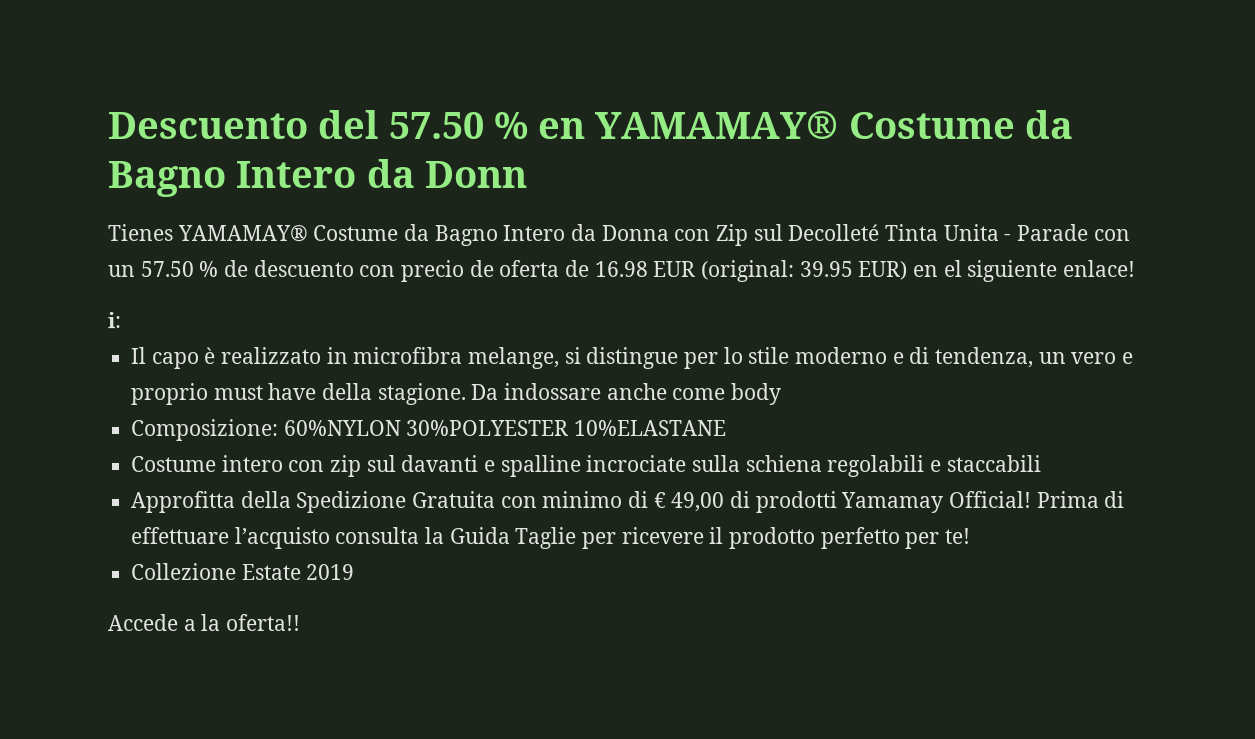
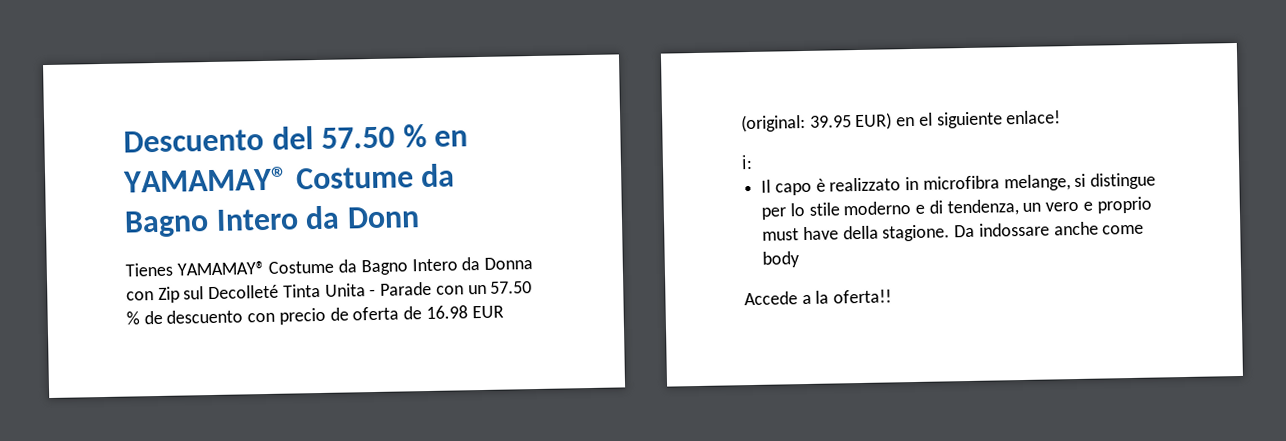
- Composizione: 60%NYLON 30%POLYESTER 10%ELASTANE
- Costume intero con zip sul davanti e spalline incrociate sulla schiena regolabili e staccabili
- Approfitta della Spedizione Gratuita con minimo di € 49,00 di prodotti Yamamay Official! Prima di effettuare l’acquisto consulta la Guida Taglie per ricevere il prodotto perfetto per te!
- Collezione Estate 2019

